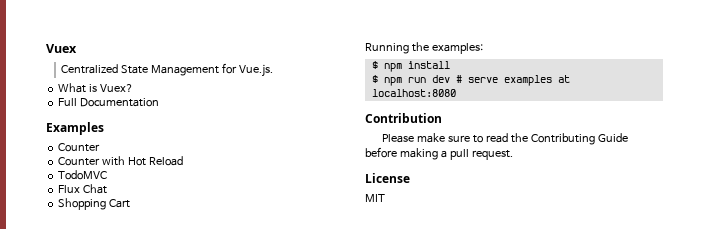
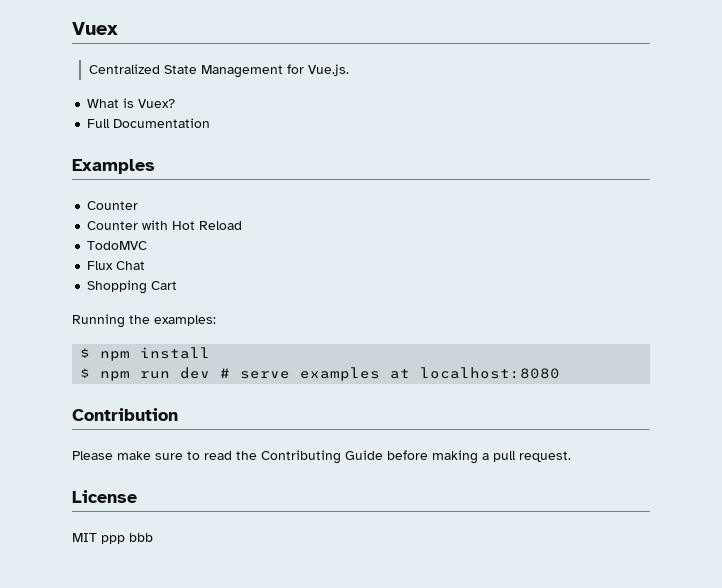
- MIT
+ MIT ppp bbb

